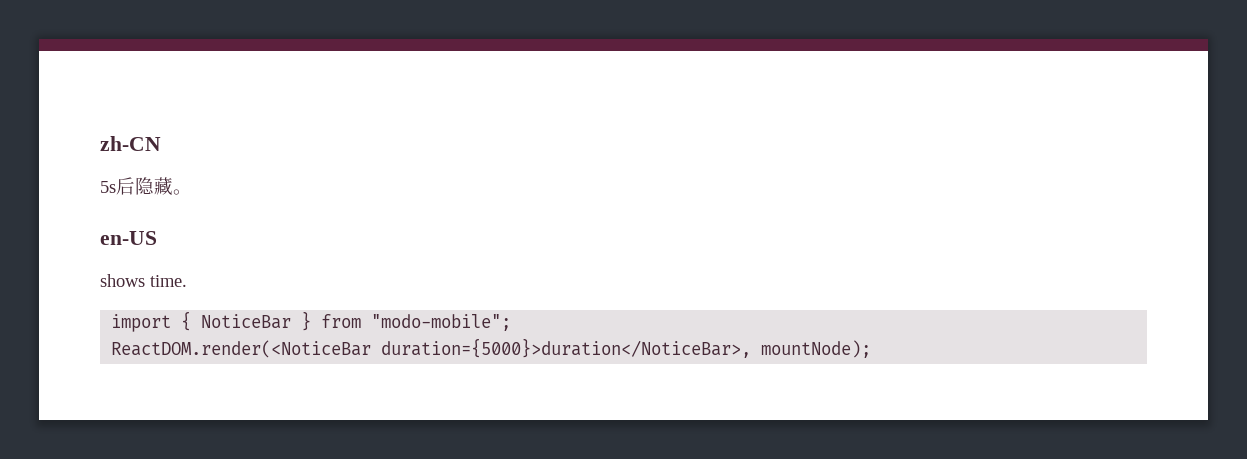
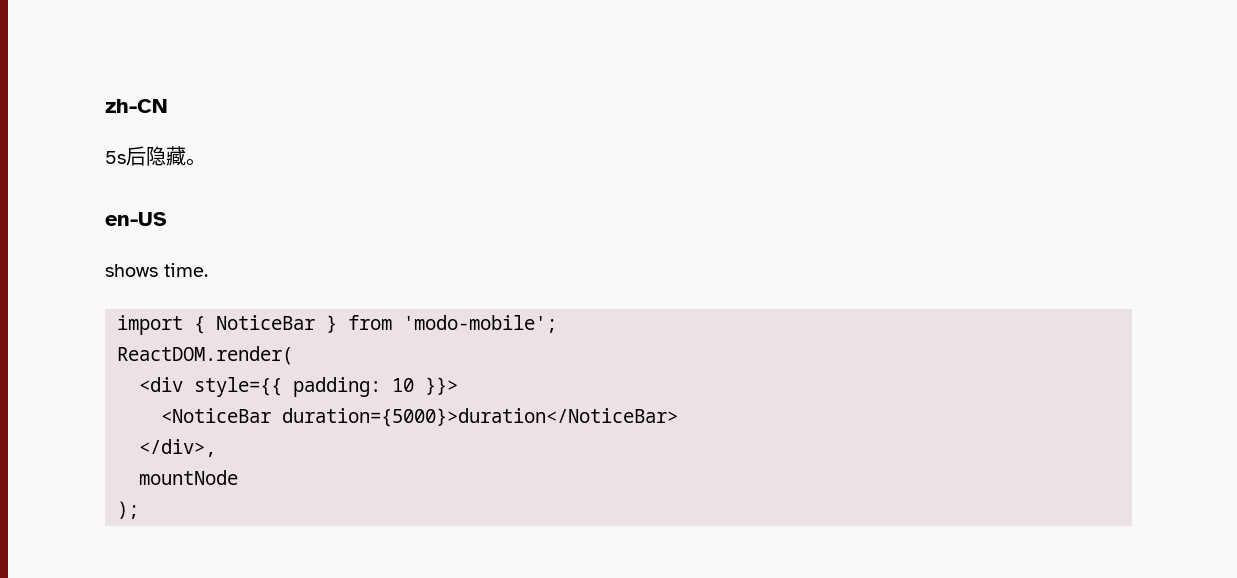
- import { NoticeBar } from "modo-mobile";
- ReactDOM.render(<NoticeBar duration={5000}>duration</NoticeBar>, mountNode);
+ import { NoticeBar } from 'modo-mobile';
+ ReactDOM.render(
+ <div style={{ padding: 10 }}>
+ <NoticeBar duration={5000}>duration</NoticeBar>
+ </div>,
+ mountNode
+ );

